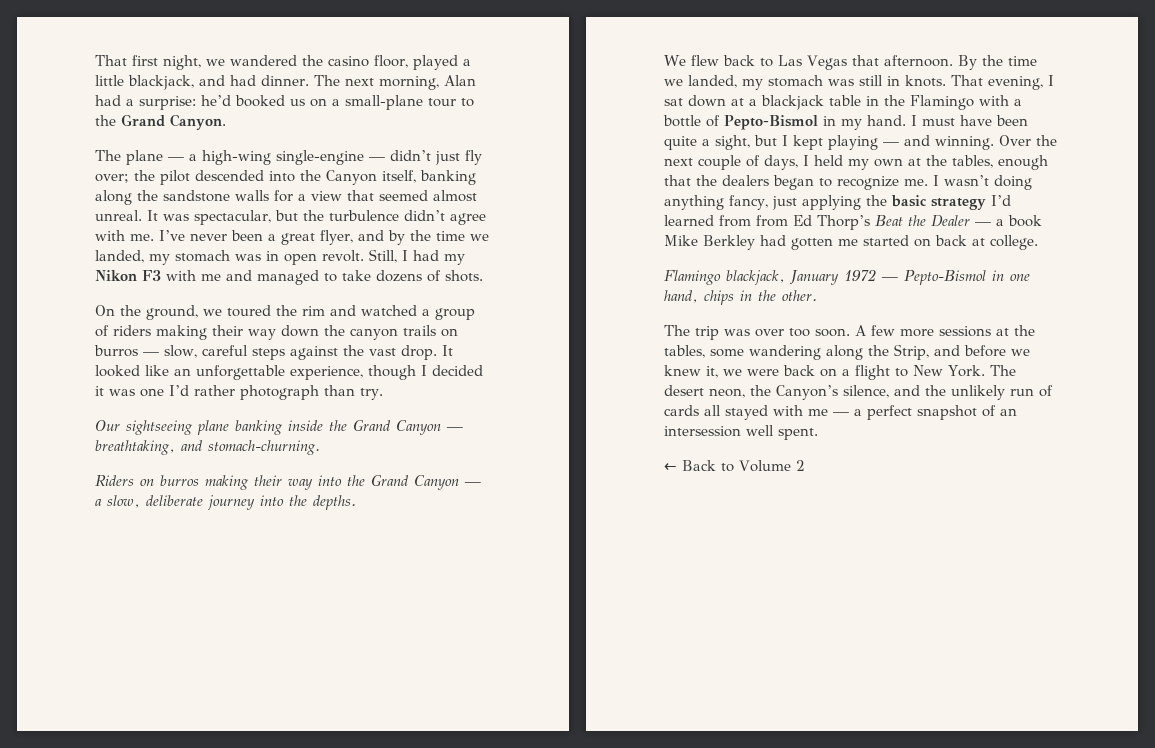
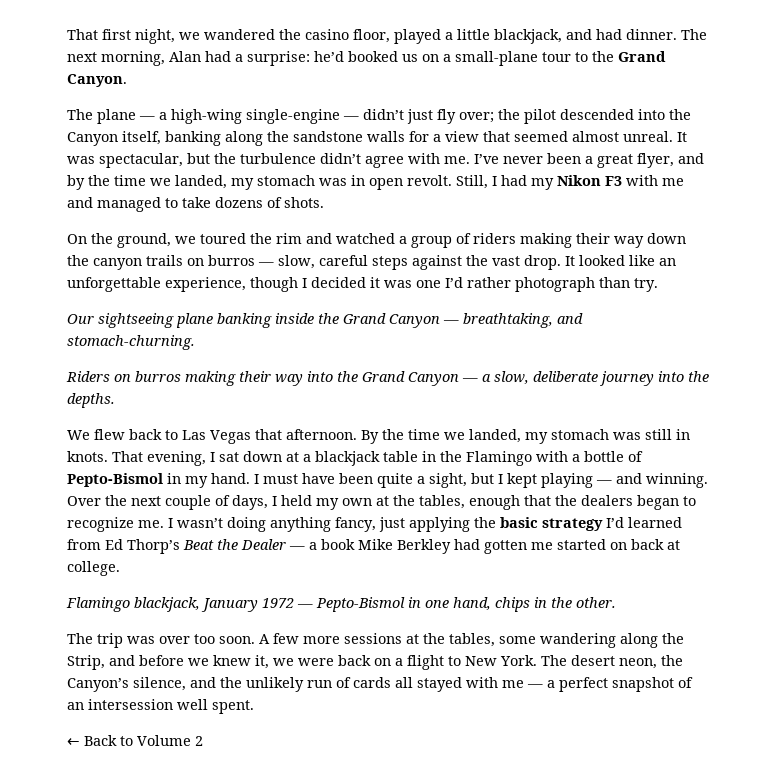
- I wasn’t doing anything fancy, just applying the basic strategy I’d learned from from Ed Thorp’s Beat the Dealer — a book Mike Berkley had gotten me started on back at college.
+ I wasn’t doing anything fancy, just applying the basic strategy I’d learned from Ed Thorp’s Beat the Dealer — a book Mike Berkley had gotten me started on back at college.

